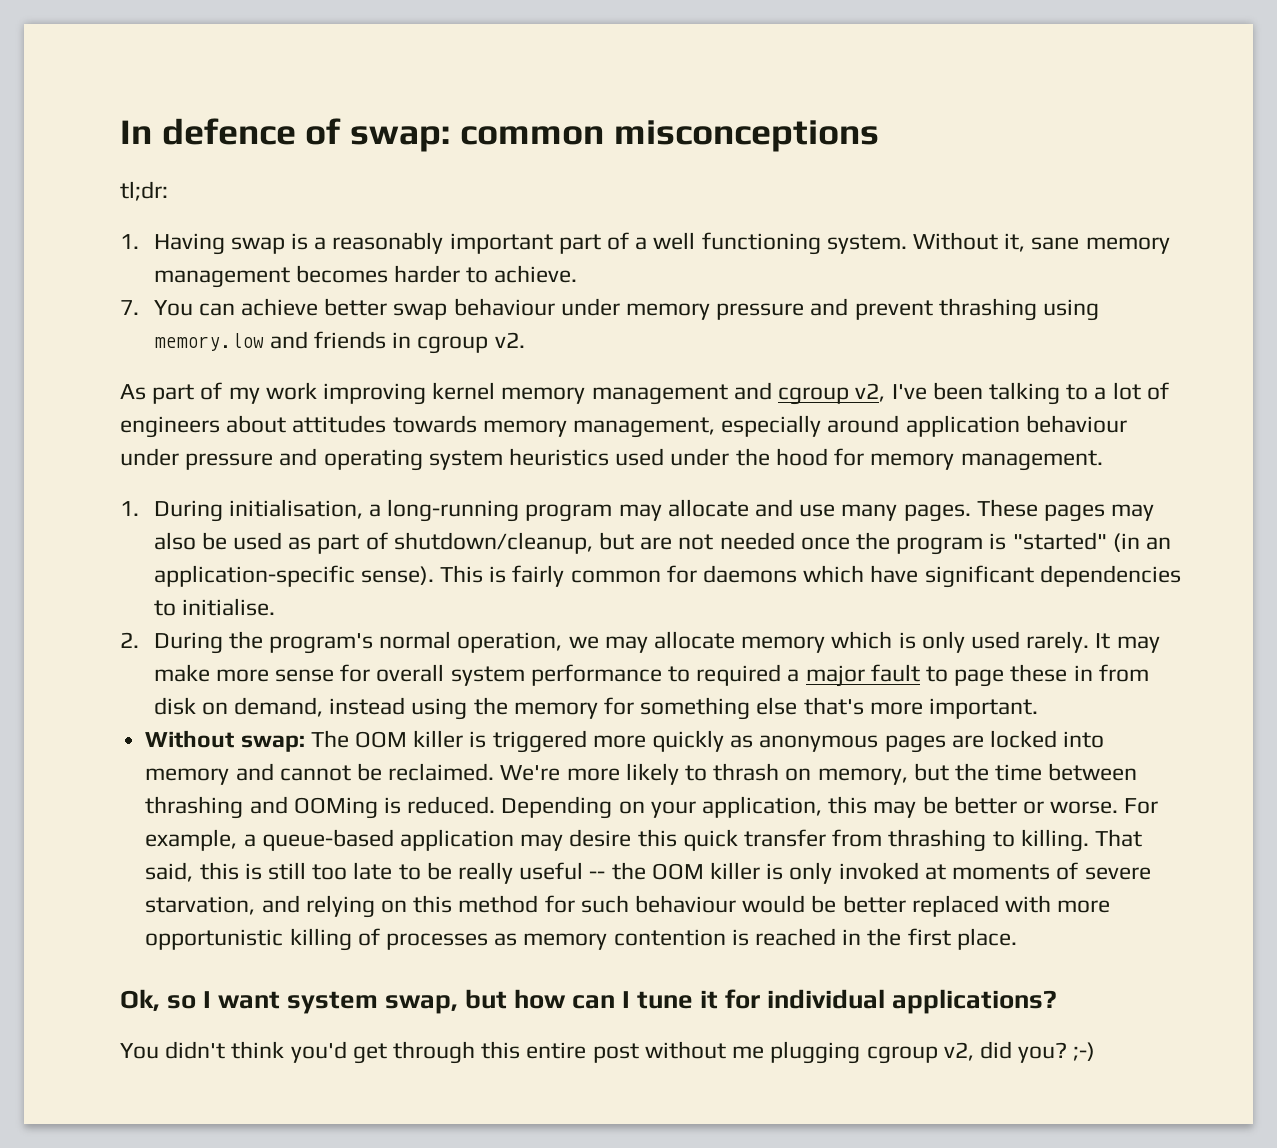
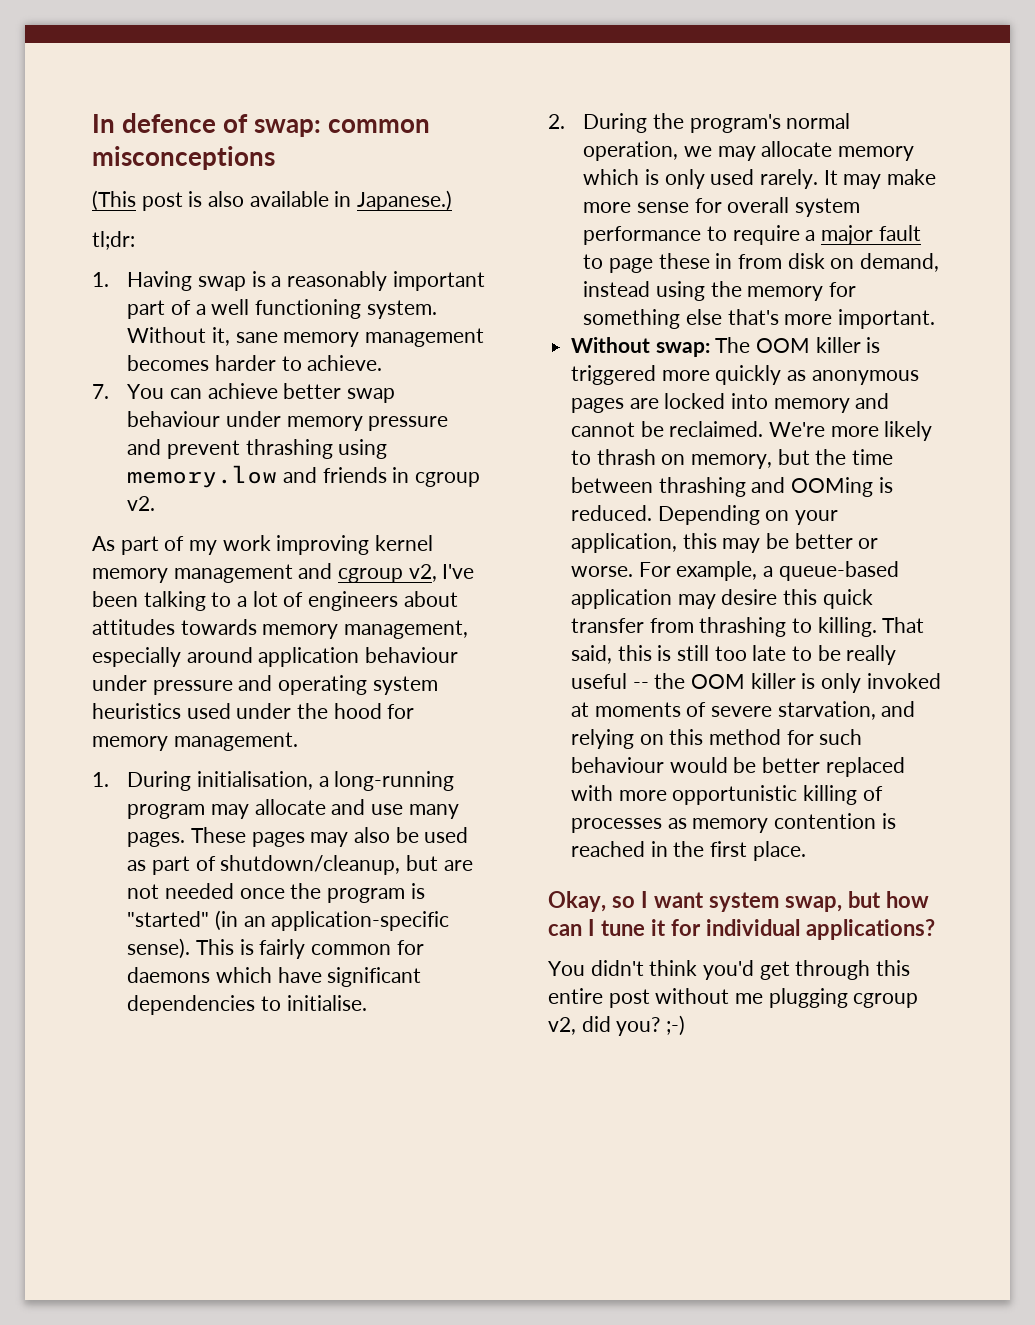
+ (This post is also available in Japanese.)
- It may make more sense for overall system performance to required a major fault to page these in from disk on demand, instead using the memory for something else that's more important.
+ It may make more sense for overall system performance to require a major fault to page these in from disk on demand, instead using the memory for something else that's more important.
- Ok, so I want system swap, but how can I tune it for individual applications?
+ Okay, so I want system swap, but how can I tune it for individual applications?

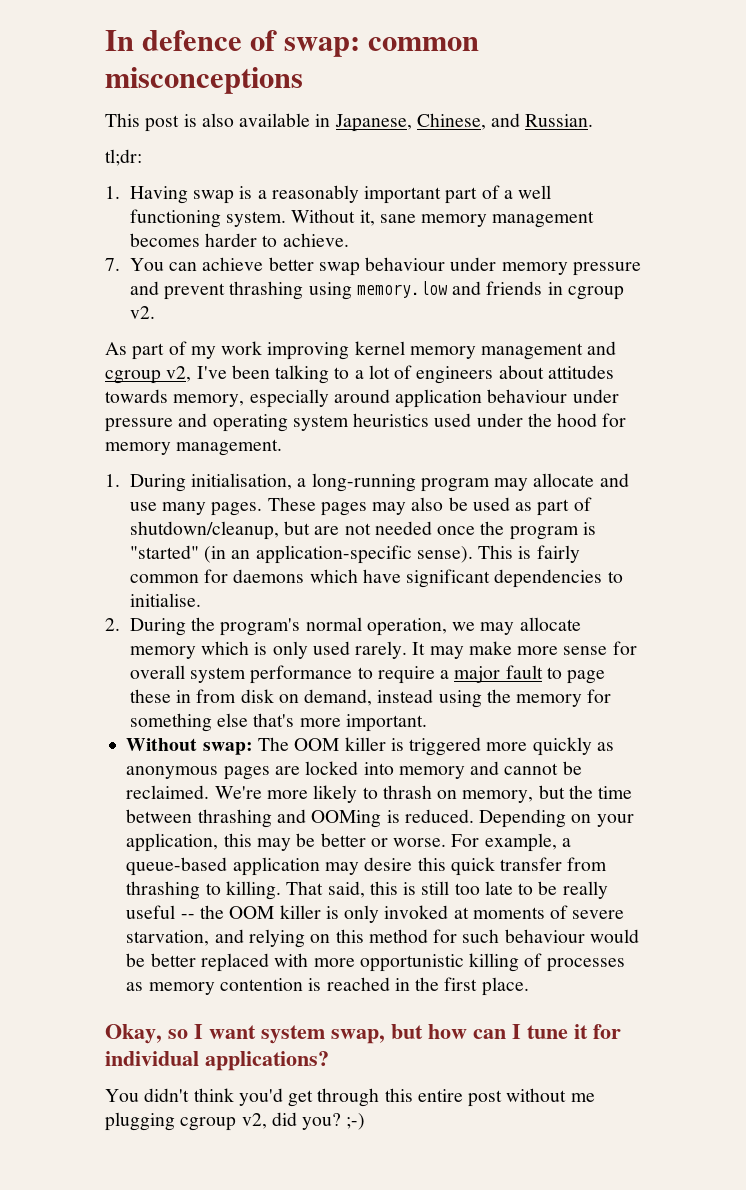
- (This post is also available in Japanese.)
+ This post is also available in Japanese, Chinese, and Russian.
- As part of my work improving kernel memory management and cgroup v2, I've been talking to a lot of engineers about attitudes towards memory management, especially around application behaviour under pressure and operating system heuristics used under the hood for memory management.
+ As part of my work improving kernel memory management and cgroup v2, I've been talking to a lot of engineers about attitudes towards memory, especially around application behaviour under pressure and operating system heuristics used under the hood for memory management.

